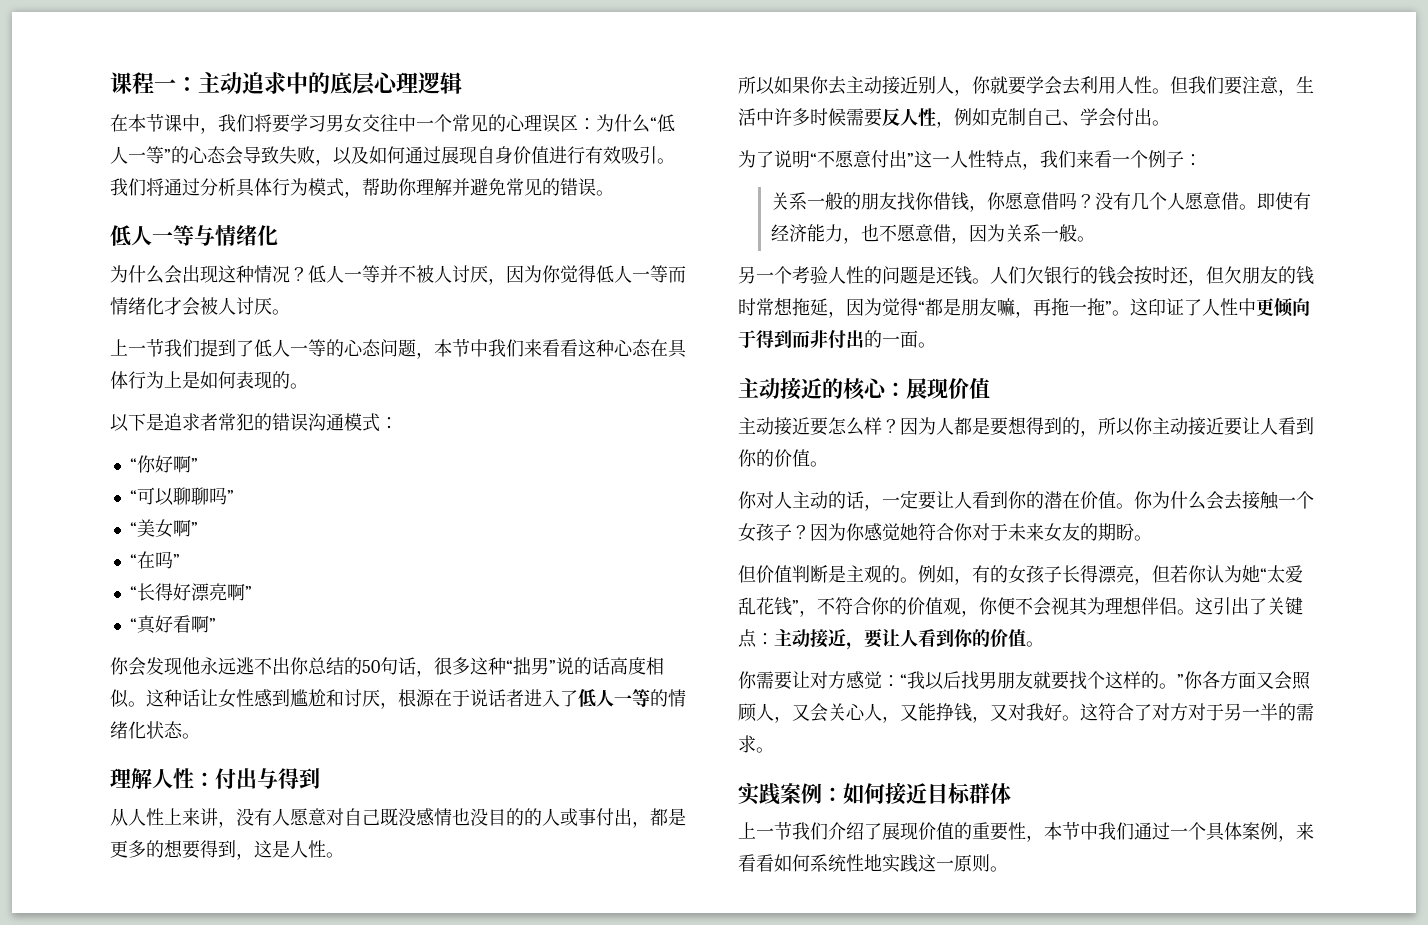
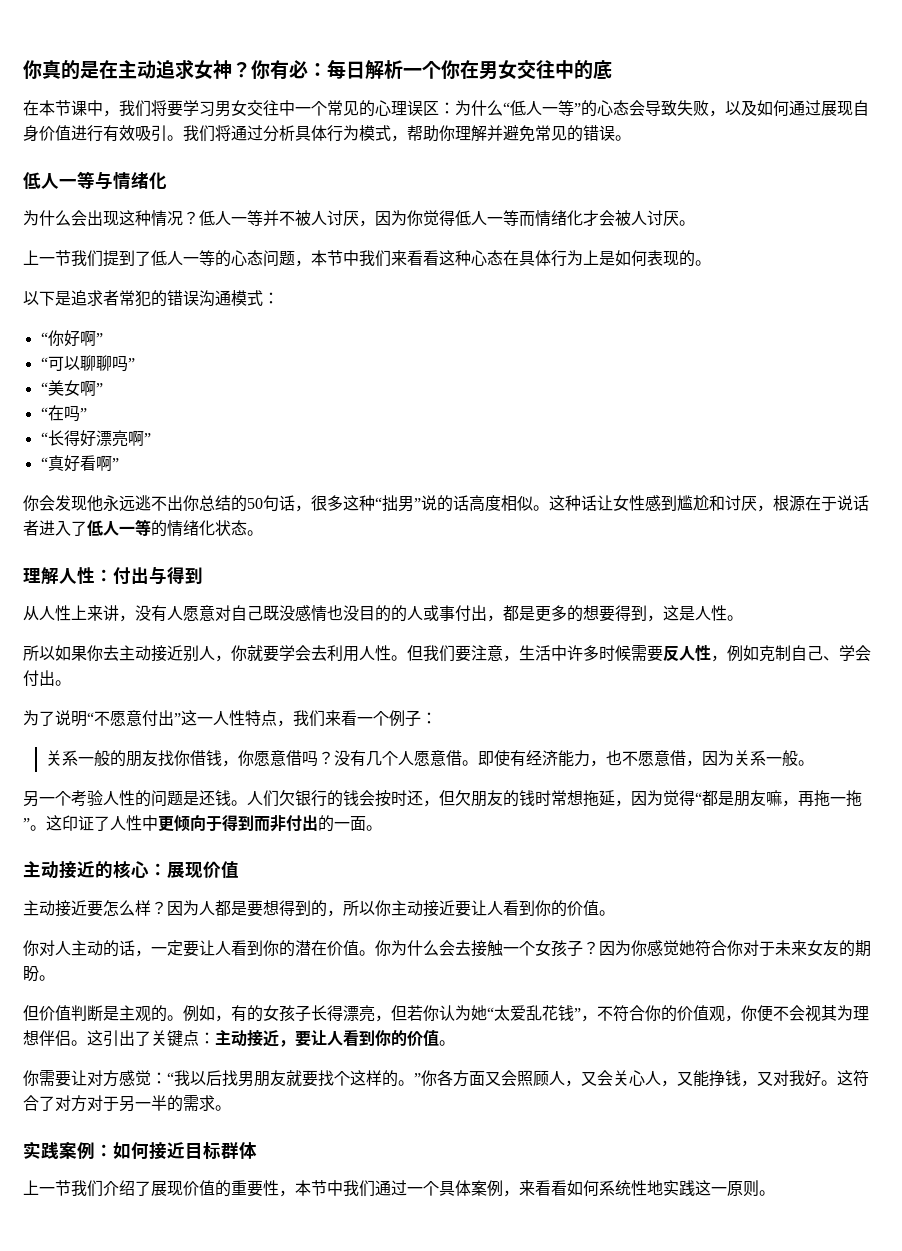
- 课程一：主动追求中的底层心理逻辑
+ 你真的是在主动追求女神？你有必：每日解析一个你在男女交往中的底

